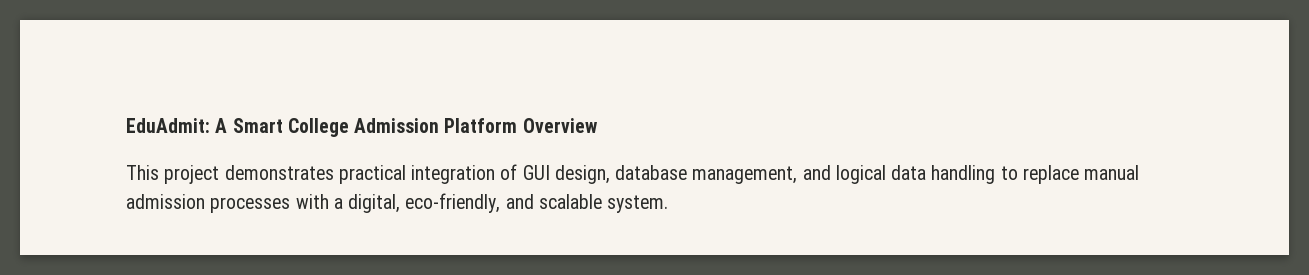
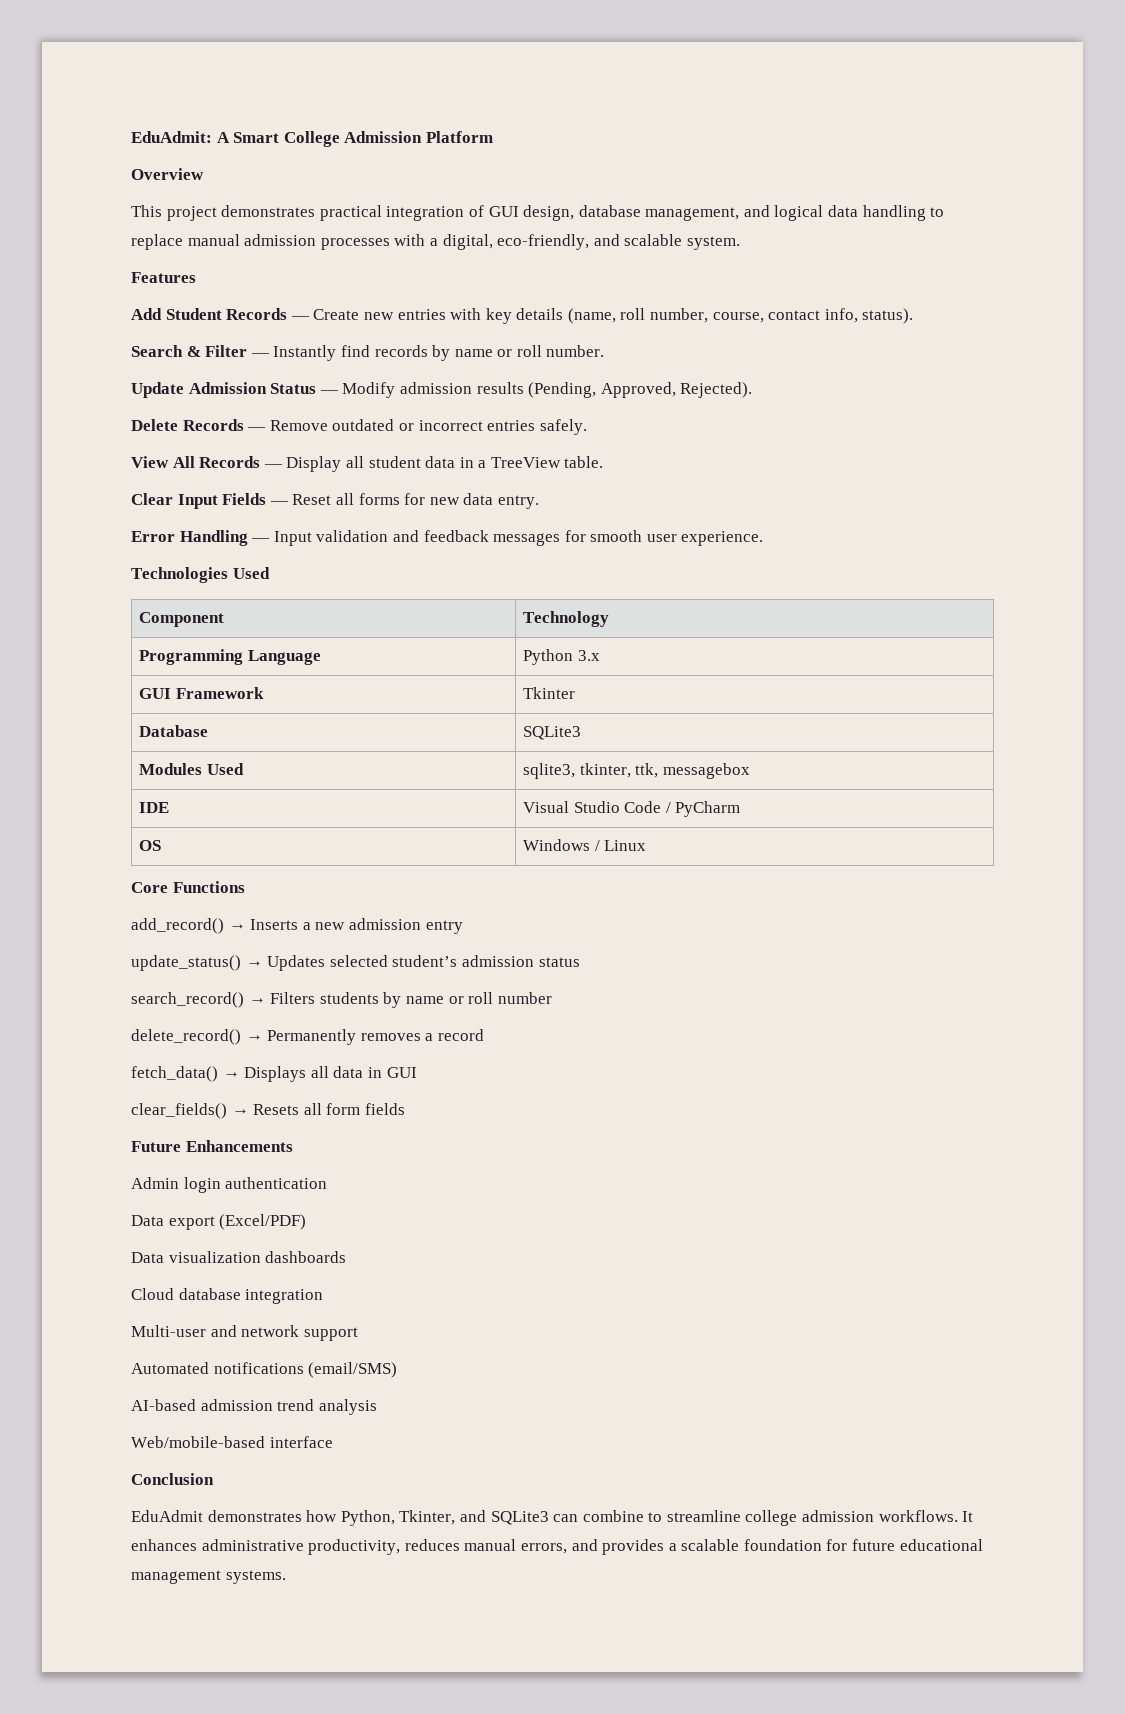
- EduAdmit: A Smart College Admission Platform Overview
+ EduAdmit: A Smart College Admission Platform
+ Overview
+ Features
+ Add Student Records — Create new entries with key details (name, roll number, course, contact info, status).
+ Search & Filter — Instantly find records by name or roll number.
+ Update Admission Status — Modify admission results (Pending, Approved, Rejected).
+ Delete Records — Remove outdated or incorrect entries safely.
+ View All Records — Display all student data in a TreeView table.
+ Clear Input Fields — Reset all forms for new data entry.
+ Error Handling — Input validation and feedback messages for smooth user experience.
+ Technologies Used
+ Component | Technology
+ Programming Language | Python 3.x
+ GUI Framework | Tkinter
+ Database | SQLite3
+ Modules Used | sqlite3, tkinter, ttk, messagebox
+ IDE | Visual Studio Code / PyCharm
+ OS | Windows / Linux
+ Core Functions
+ add_record() → Inserts a new admission entry
+ update_status() → Updates selected student’s admission status
+ search_record() → Filters students by name or roll number
+ delete_record() → Permanently removes a record
+ fetch_data() → Displays all data in GUI
+ clear_fields() → Resets all form fields
+ Future Enhancements
+ Admin login authentication
+ Data export (Excel/PDF)
+ Data visualization dashboards
+ Cloud database integration
+ Multi-user and network support
+ Automated notifications (email/SMS)
+ AI-based admission trend analysis
+ Web/mobile-based interface
+ Conclusion
+ EduAdmit demonstrates how Python, Tkinter, and SQLite3 can combine to streamline college admission workflows. It enhances administrative productivity, reduces manual errors, and provides a scalable foundation for future educational management systems.

